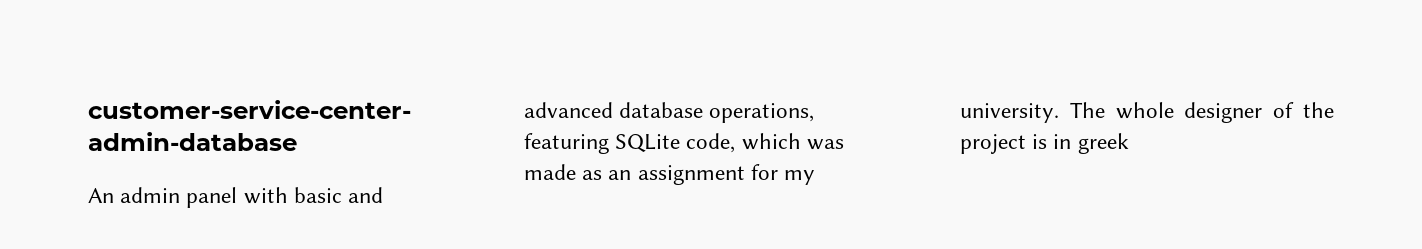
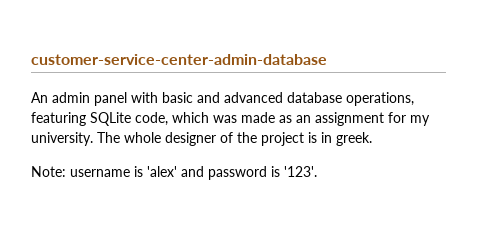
- The whole designer of the project is in greek
+ The whole designer of the project is in greek.
+ Note: username is 'alex' and password is '123'.

